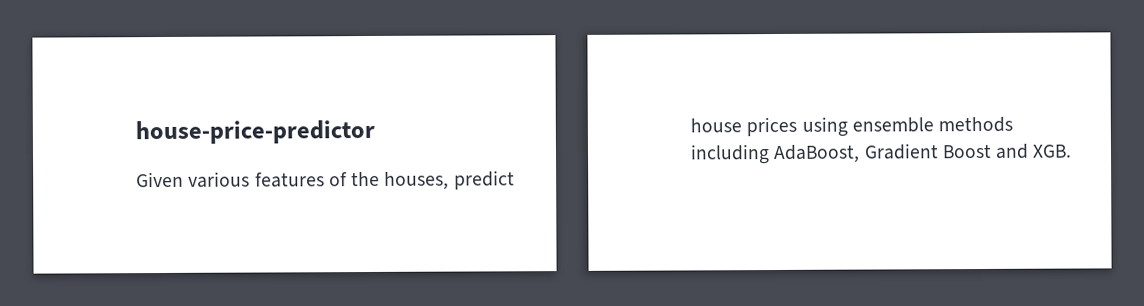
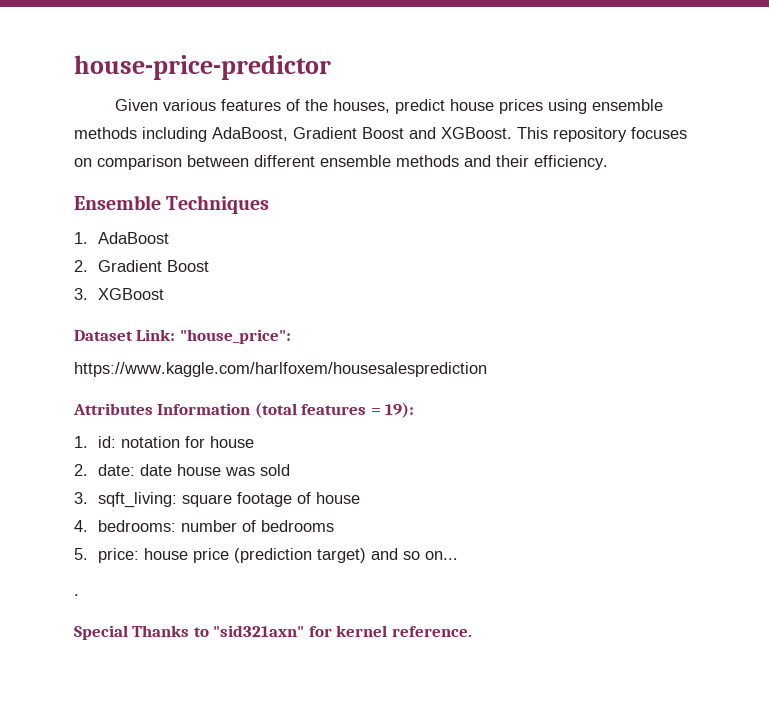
- Given various features of the houses, predict house prices using ensemble methods including AdaBoost, Gradient Boost and XGB.
+ Given various features of the houses, predict house prices using ensemble methods including AdaBoost, Gradient Boost and XGBoost. This repository focuses on comparison between different ensemble methods and their efficiency.
+ Ensemble Techniques
+ 1. AdaBoost
+ 2. Gradient Boost
+ 3. XGBoost
+ Dataset Link: "house_price":
+ https://www.kaggle.com/harlfoxem/housesalesprediction
+ Attributes Information (total features = 19):
+ 1. id: notation for house
+ 2. date: date house was sold
+ 3. sqft_living: square footage of house
+ 4. bedrooms: number of bedrooms
+ 5. price: house price (prediction target) and so on...
+ .
+ Special Thanks to "sid321axn" for kernel reference.

